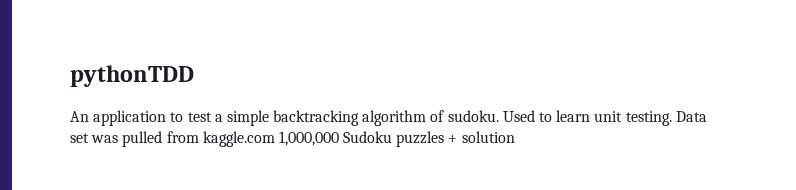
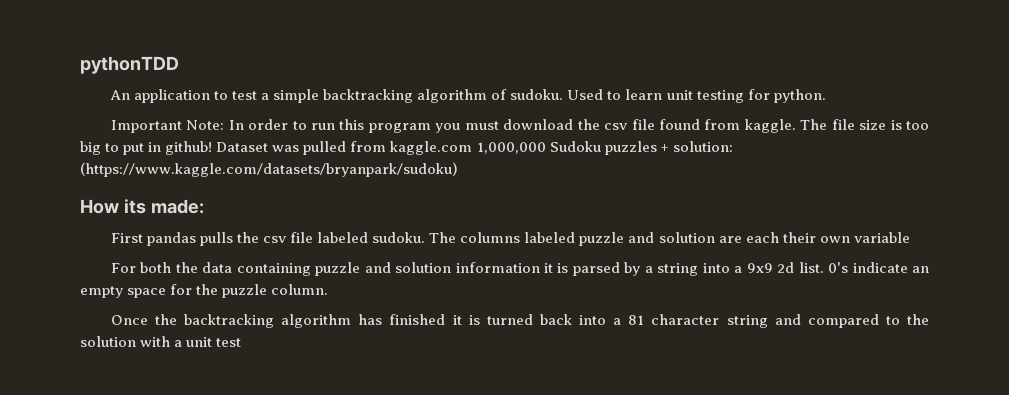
- Used to learn unit testing. Data set was pulled from kaggle.com 1,000,000 Sudoku puzzles + solution
+ Used to learn unit testing for python.
+ Important Note: In order to run this program you must download the csv file found from kaggle. The file size is too big to put in github! Dataset was pulled from kaggle.com 1,000,000 Sudoku puzzles + solution: (https://www.kaggle.com/datasets/bryanpark/sudoku)
+ How its made:
+ First pandas pulls the csv file labeled sudoku. The columns labeled puzzle and solution are each their own variable
+ For both the data containing puzzle and solution information it is parsed by a string into a 9x9 2d list. 0's indicate an empty space for the puzzle column.
+ Once the backtracking algorithm has finished it is turned back into a 81 character string and compared to the solution with a unit test

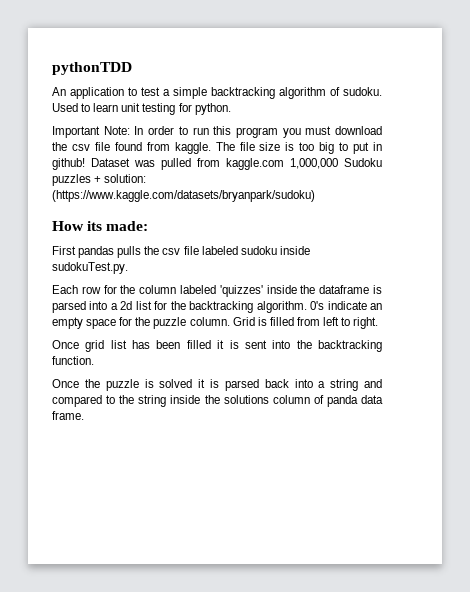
- First pandas pulls the csv file labeled sudoku. The columns labeled puzzle and solution are each their own variable
- For both the data containing puzzle and solution information it is parsed by a string into a 9x9 2d list.
+ First pandas pulls the csv file labeled sudoku inside sudokuTest.py.
+ Each row for the column labeled 'quizzes' inside the dataframe is parsed into a 2d list for the backtracking algorithm.
- 0's indicate an empty space for the puzzle column.
- Once the backtracking algorithm has finished it is turned back into a 81 character string and compared to the solution with a unit test
+ 0's indicate an empty space for the puzzle column. Grid is filled from left to right.
+ Once grid list has been filled it is sent into the backtracking function.
+ Once the puzzle is solved it is parsed back into a string and compared to the string inside the solutions column of panda data frame.

